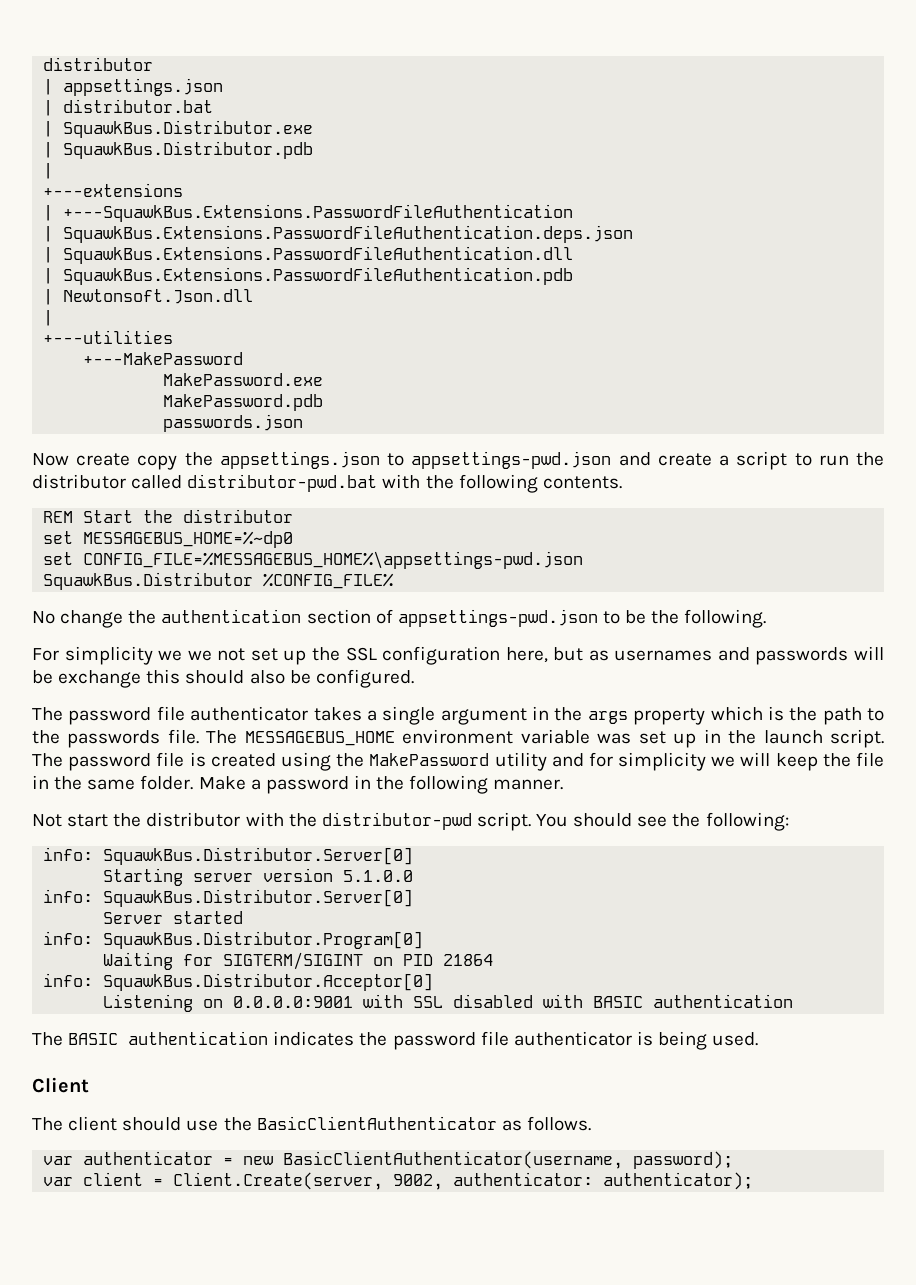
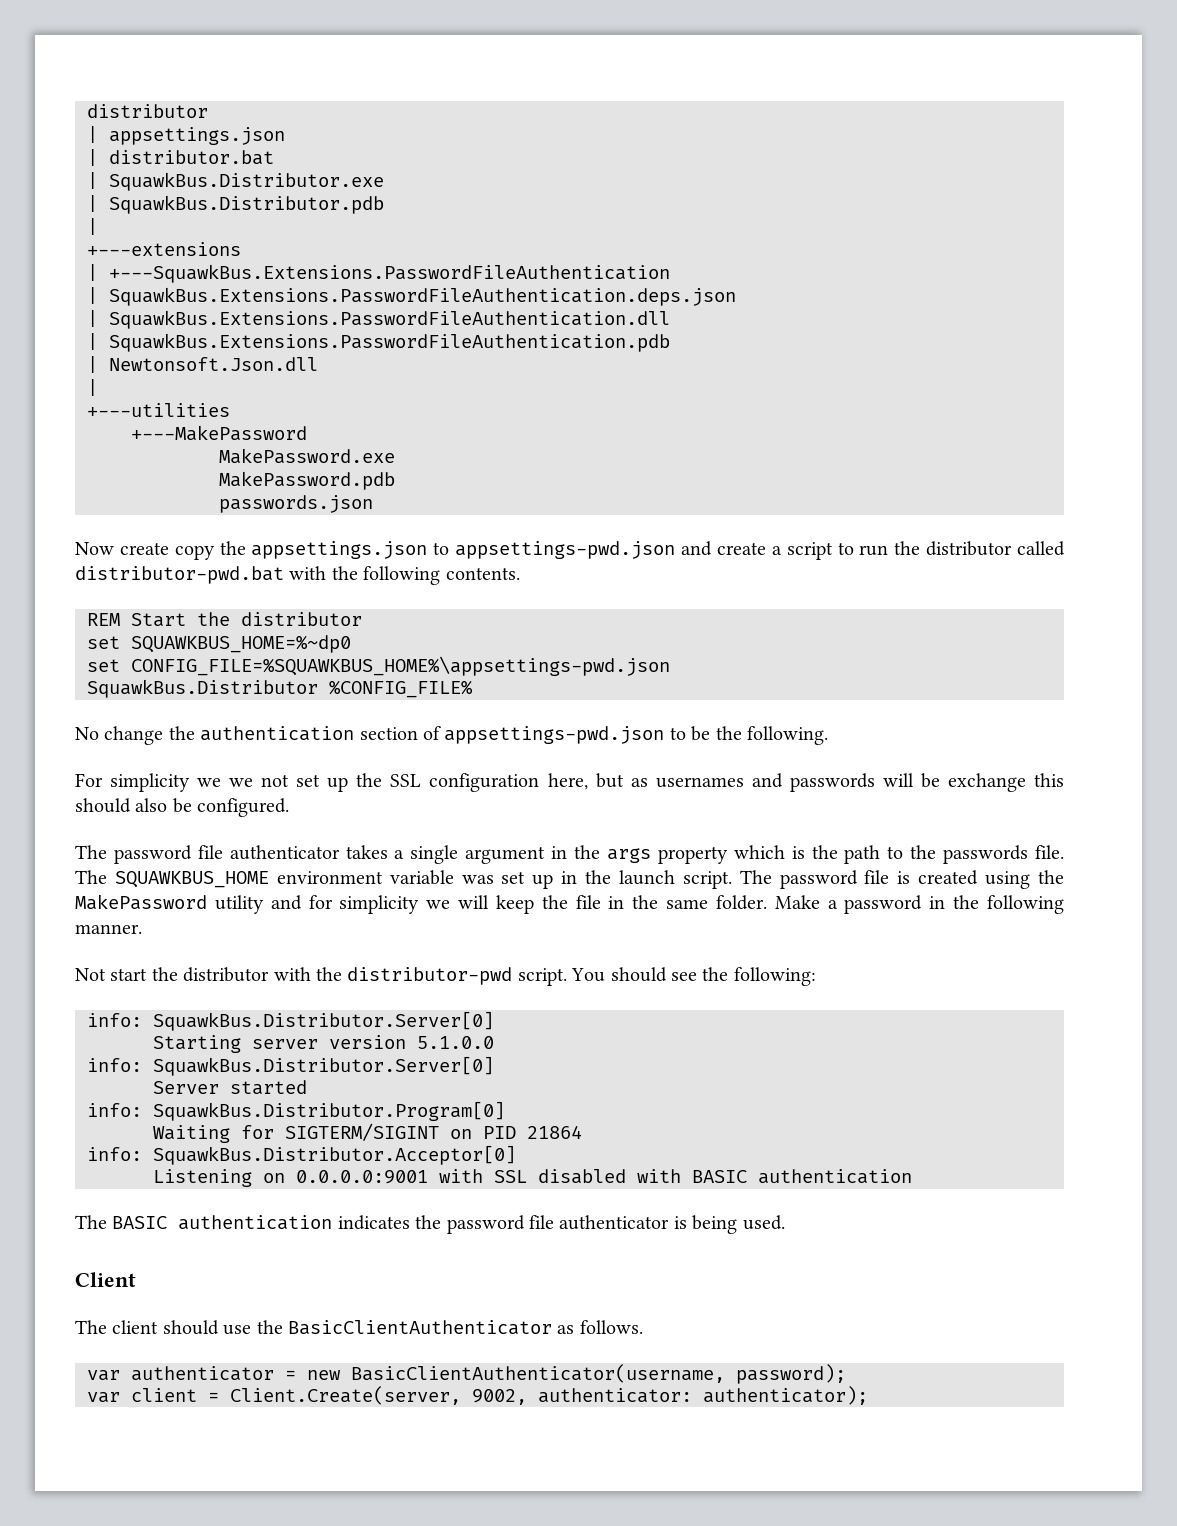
- set MESSAGEBUS_HOME=%~dp0
- set CONFIG_FILE=%MESSAGEBUS_HOME%\appsettings-pwd.json
+ set SQUAWKBUS_HOME=%~dp0
+ set CONFIG_FILE=%SQUAWKBUS_HOME%\appsettings-pwd.json
- The MESSAGEBUS_HOME environment variable was set up in the launch script.
+ The SQUAWKBUS_HOME environment variable was set up in the launch script.

